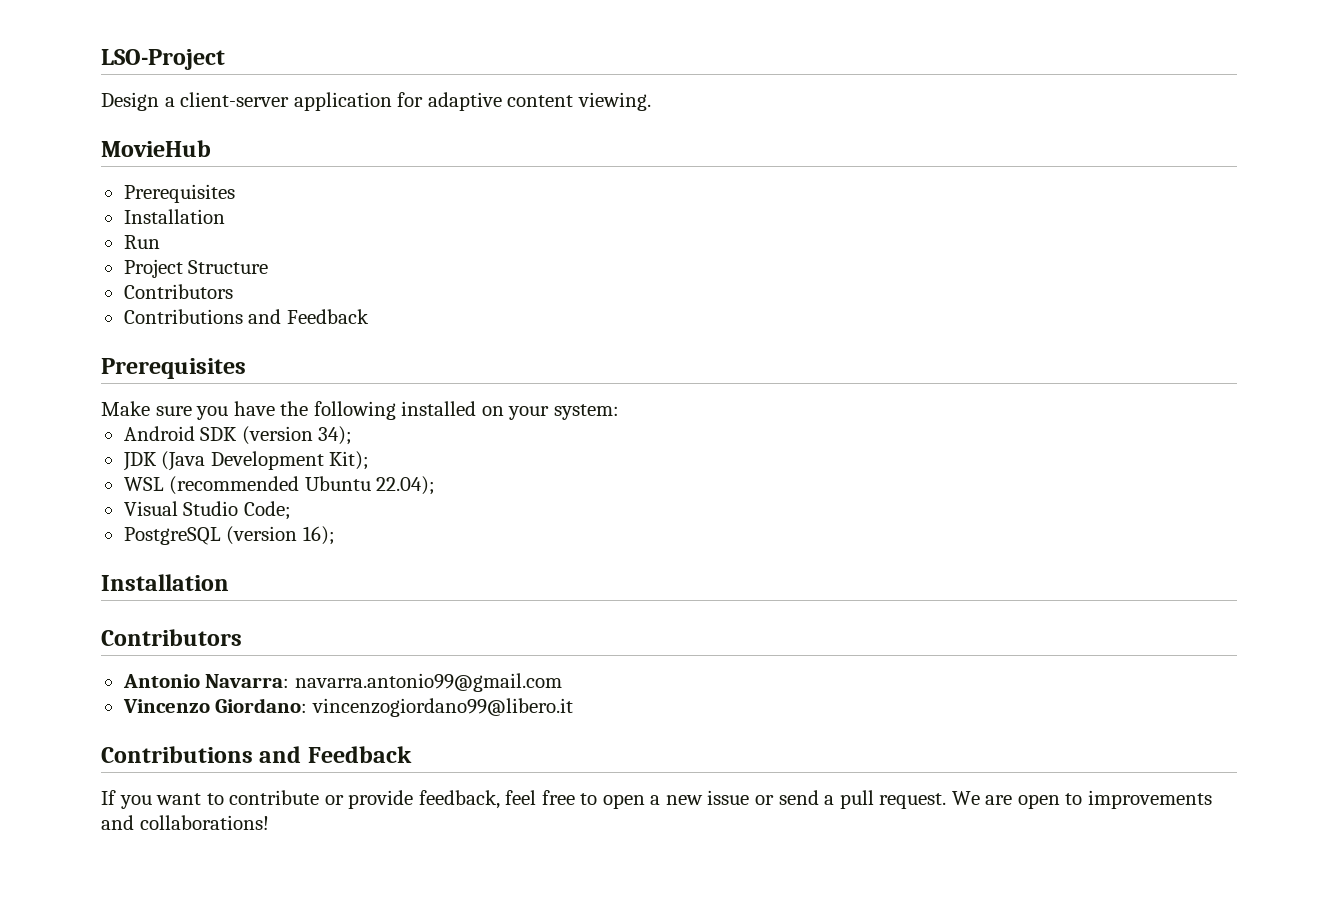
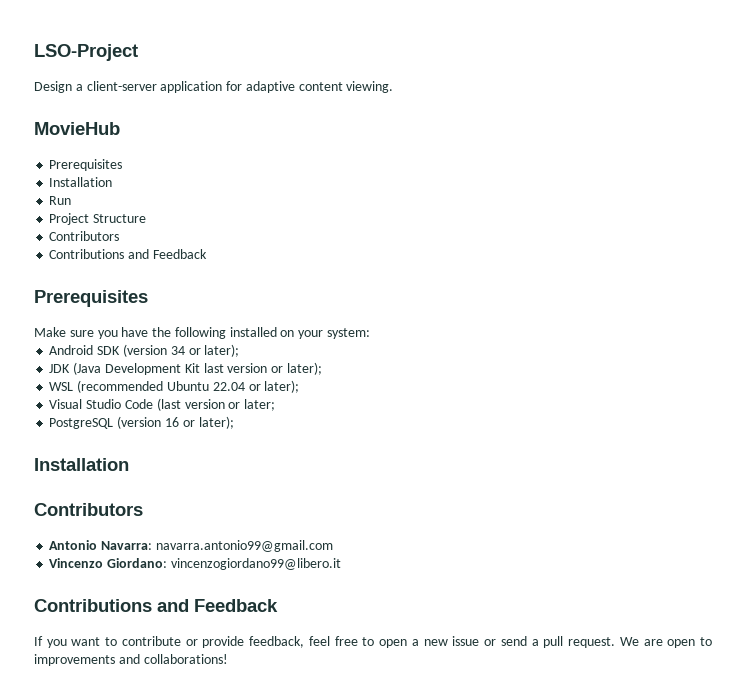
- Android SDK (version 34);
+ Android SDK (version 34 or later);
- JDK (Java Development Kit);
+ JDK (Java Development Kit last version or later);
- WSL (recommended Ubuntu 22.04);
+ WSL (recommended Ubuntu 22.04 or later);
- Visual Studio Code;
+ Visual Studio Code (last version or later;
- PostgreSQL (version 16);
+ PostgreSQL (version 16 or later);

